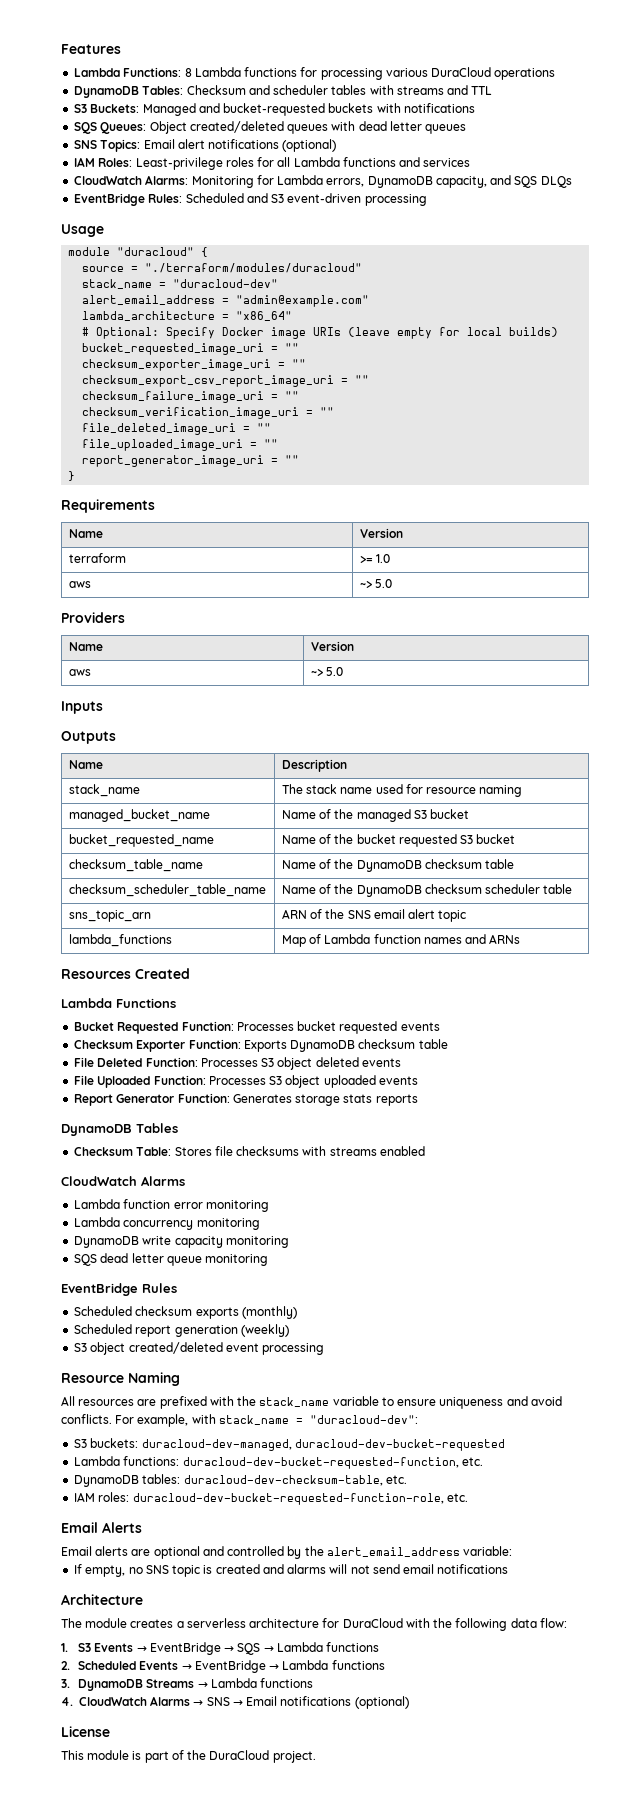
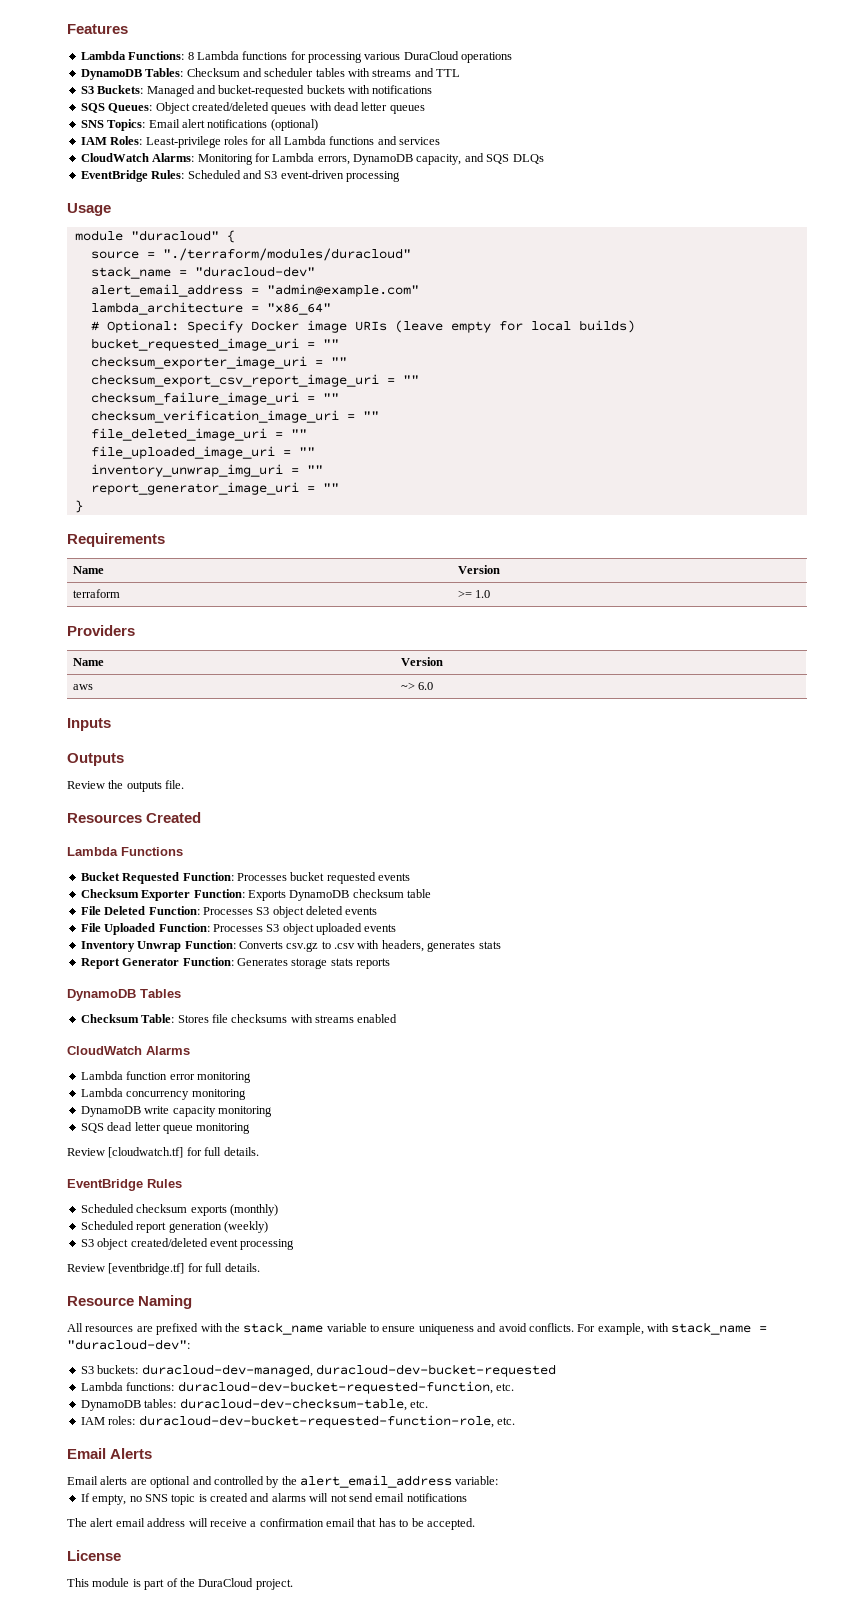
+ inventory_unwrap_img_uri = ""
  terraform | >= 1.0
- aws | ~> 5.0
  Providers
  Name | Version
- aws | ~> 5.0
+ aws | ~> 6.0
- Name | Description
- stack_name | The stack name used for resource naming
- managed_bucket_name | Name of the managed S3 bucket
- bucket_requested_name | Name of the bucket requested S3 bucket
- checksum_table_name | Name of the DynamoDB checksum table
- checksum_scheduler_table_name | Name of the DynamoDB checksum scheduler table
- sns_topic_arn | ARN of the SNS email alert topic
- lambda_functions | Map of Lambda function names and ARNs
+ Review the outputs file.
+ Inventory Unwrap Function: Converts csv.gz to .csv with headers, generates stats
+ Review [cloudwatch.tf] for full details.
+ Review [eventbridge.tf] for full details.
- Architecture
- The module creates a serverless architecture for DuraCloud with the following data flow:
- 1. S3 Events → EventBridge → SQS → Lambda functions
- 2. Scheduled Events → EventBridge → Lambda functions
- 3. DynamoDB Streams → Lambda functions
- 4. CloudWatch Alarms → SNS → Email notifications (optional)
+ The alert email address will receive a confirmation email that has to be accepted.

